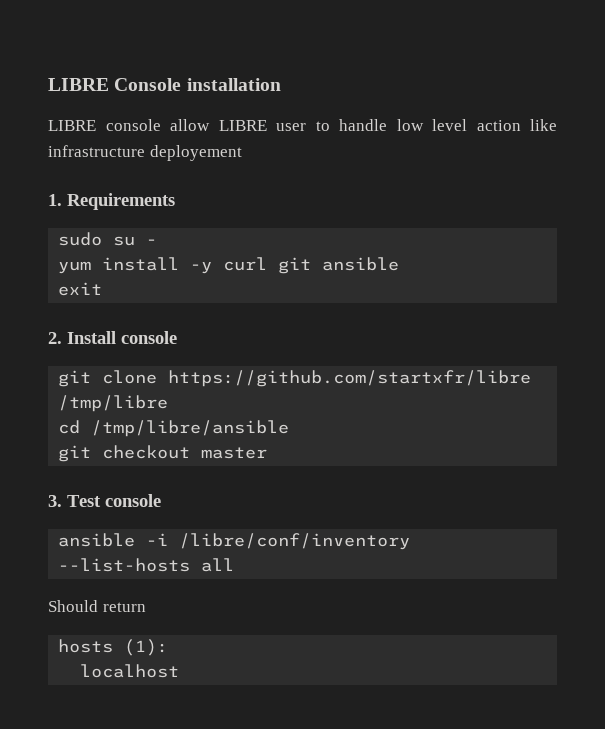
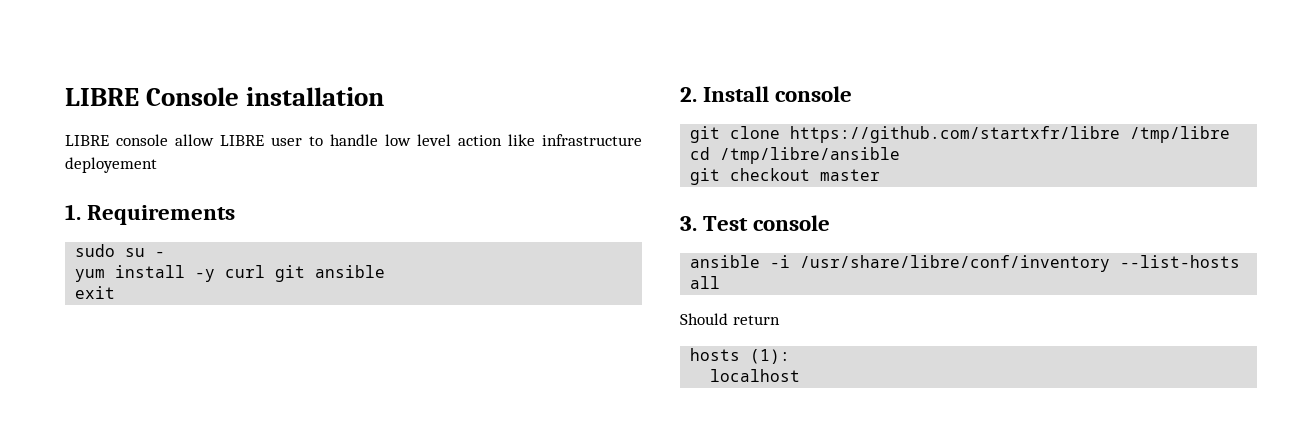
- ansible -i /libre/conf/inventory --list-hosts all
+ ansible -i /usr/share/libre/conf/inventory --list-hosts all

